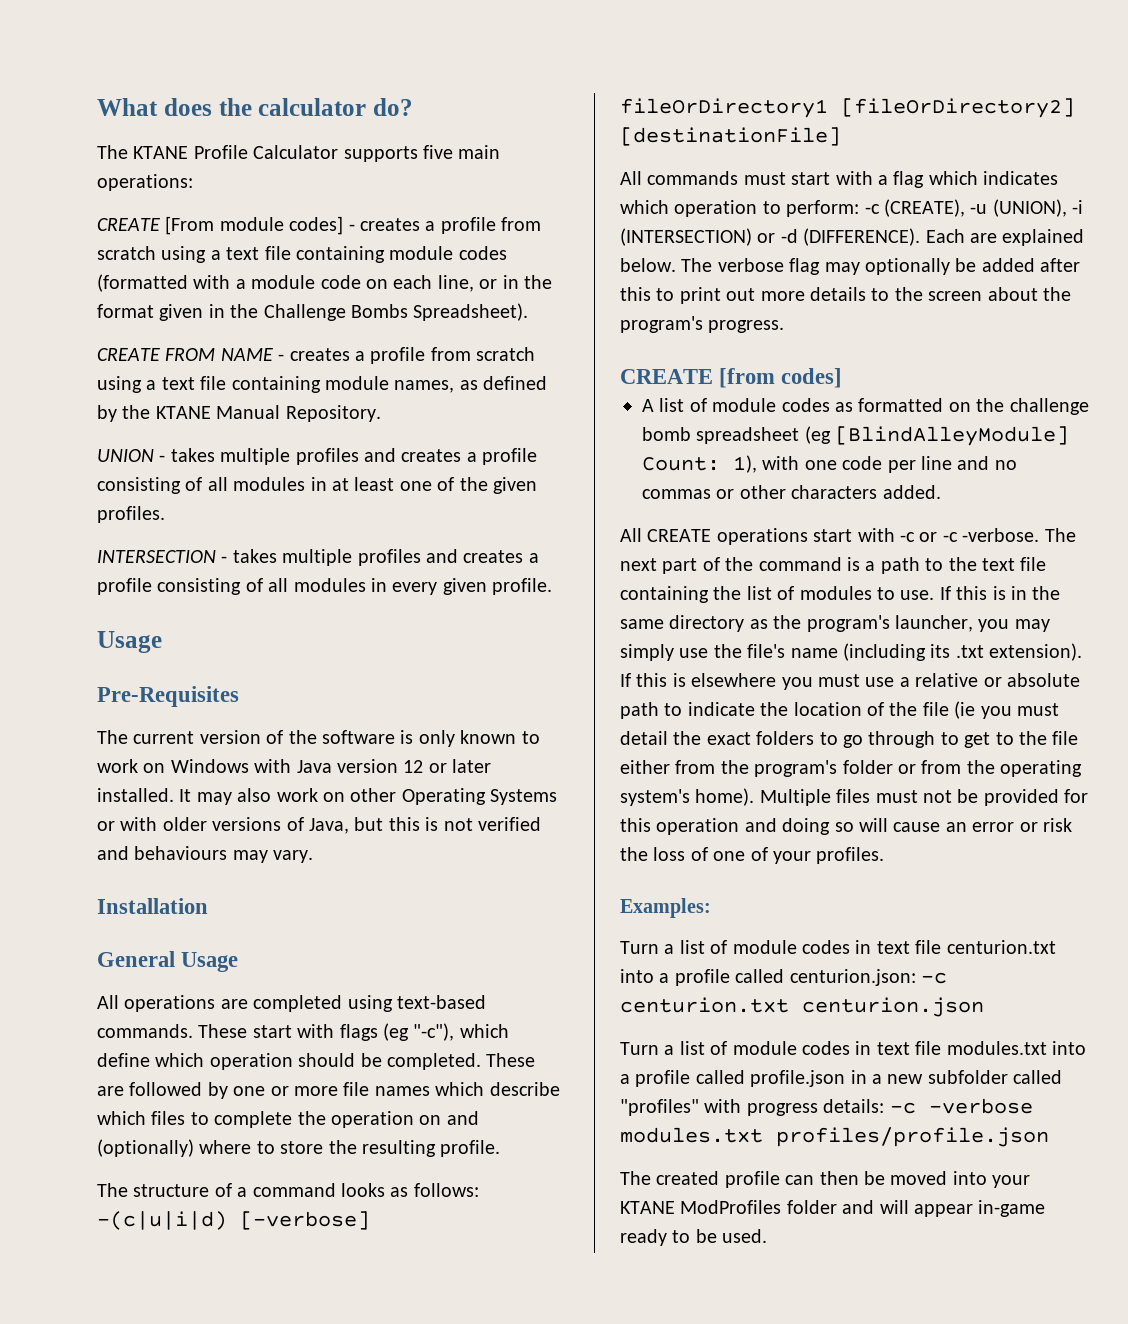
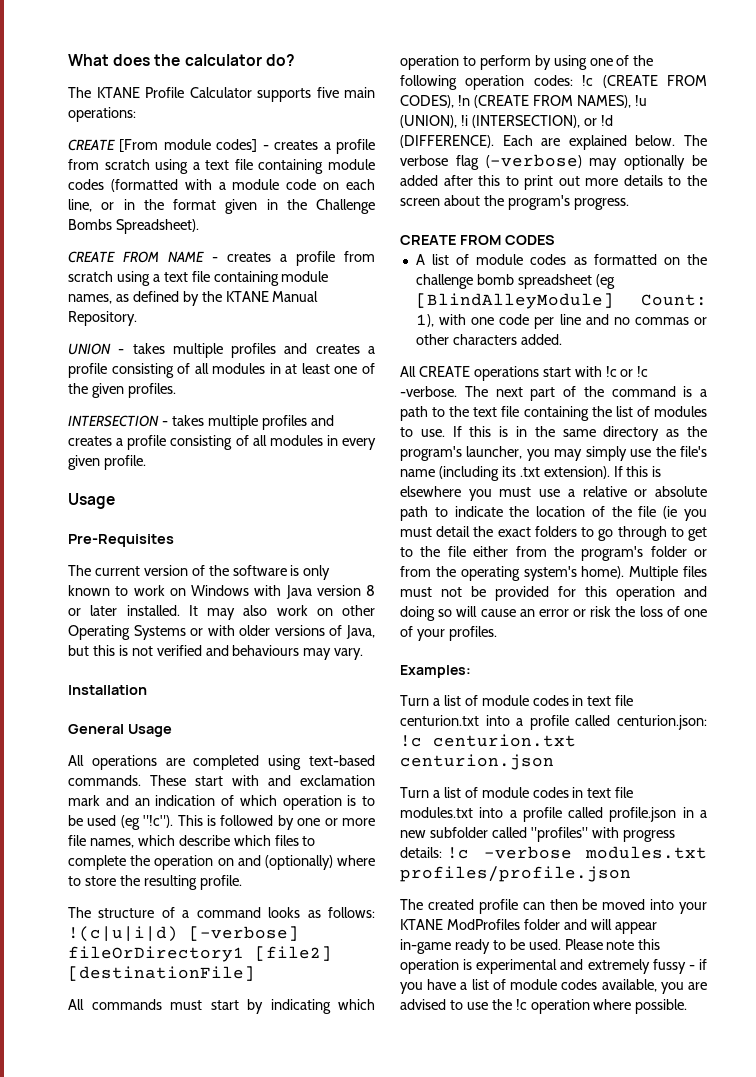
- The current version of the software is only known to work on Windows with Java version 12 or later installed.
+ The current version of the software is only known to work on Windows with Java version 8 or later installed.
- These start with flags (eg "-c"), which define which operation should be completed. These are followed by one or more file names which describe which files to complete the operation on and (optionally) where to store the resulting profile.
+ These start with and exclamation mark and an indication of which operation is to be used (eg "!c"). This is followed by one or more file names, which describe which files to complete the operation on and (optionally) where to store the resulting profile.
- The structure of a command looks as follows: -(c|u|i|d) [-verbose] fileOrDirectory1 [fileOrDirectory2] [destinationFile]
+ The structure of a command looks as follows: !(c|u|i|d) [-verbose] fileOrDirectory1 [file2] [destinationFile]
- All commands must start with a flag which indicates which operation to perform: -c (CREATE), -u (UNION), -i (INTERSECTION) or -d (DIFFERENCE).
+ All commands must start by indicating which operation to perform by using one of the following operation codes: !c (CREATE FROM CODES), !n (CREATE FROM NAMES), !u (UNION), !i (INTERSECTION), or !d (DIFFERENCE).
- The verbose flag may optionally be added after this to print out more details to the screen about the program's progress.
+ The verbose flag (-verbose) may optionally be added after this to print out more details to the screen about the program's progress.
- CREATE [from codes]
+ CREATE FROM CODES
- All CREATE operations start with -c or -c -verbose.
+ All CREATE operations start with !c or !c -verbose.
- Turn a list of module codes in text file centurion.txt into a profile called centurion.json: -c centurion.txt centurion.json
+ Turn a list of module codes in text file centurion.txt into a profile called centurion.json: !c centurion.txt centurion.json
- Turn a list of module codes in text file modules.txt into a profile called profile.json in a new subfolder called "profiles" with progress details: -c -verbose modules.txt profiles/profile.json
+ Turn a list of module codes in text file modules.txt into a profile called profile.json in a new subfolder called "profiles" with progress details: !c -verbose modules.txt profiles/profile.json
+ Please note this operation is experimental and extremely fussy - if you have a list of module codes available, you are advised to use the !c operation where possible.

